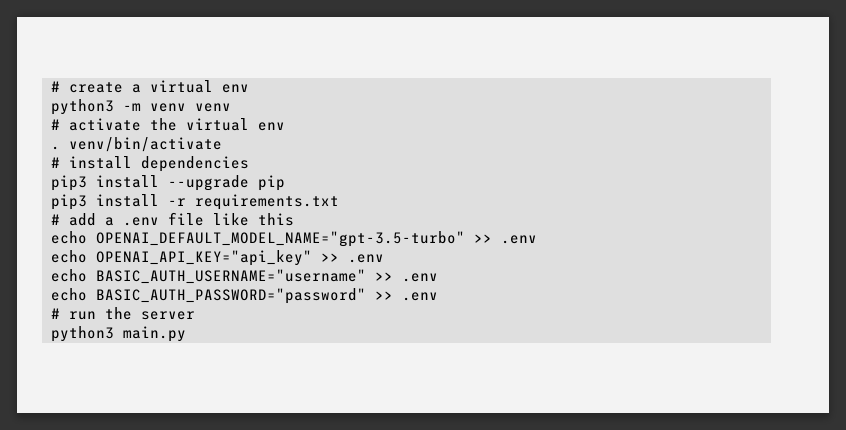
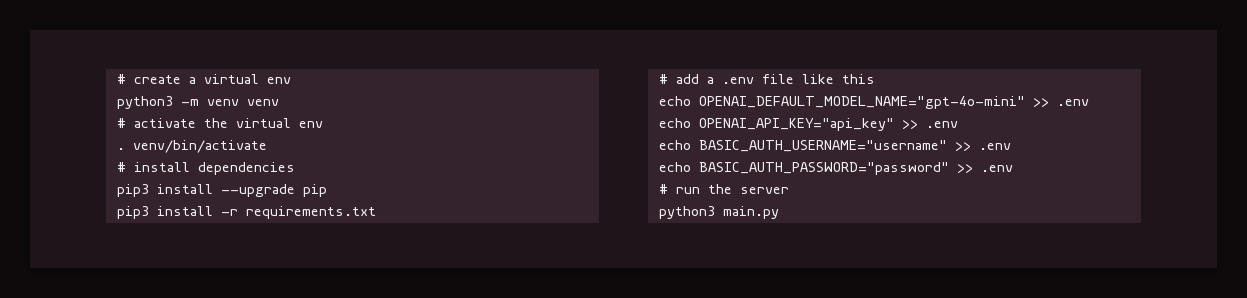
- echo OPENAI_DEFAULT_MODEL_NAME="gpt-3.5-turbo" >> .env
+ echo OPENAI_DEFAULT_MODEL_NAME="gpt-4o-mini" >> .env

